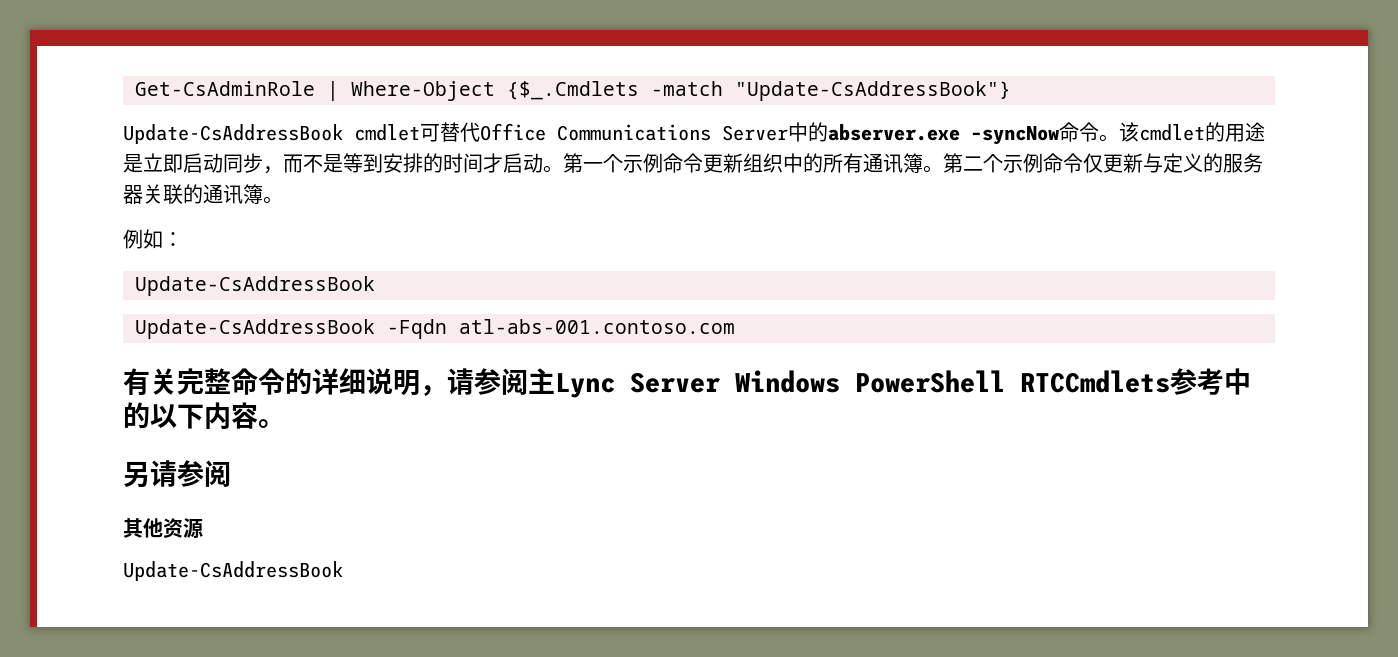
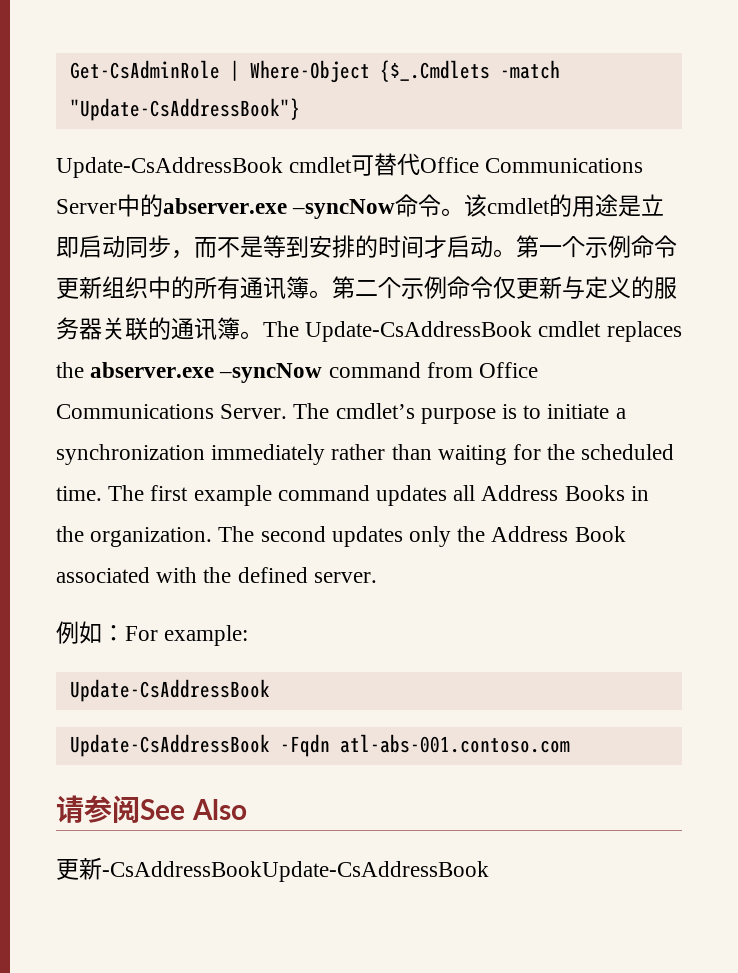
+ The Update-CsAddressBook cmdlet replaces the abserver.exe –syncNow command from Office Communications Server. The cmdlet’s purpose is to initiate a synchronization immediately rather than waiting for the scheduled time. The first example command updates all Address Books in the organization. The second updates only the Address Book associated with the defined server.
- 例如：
+ 例如：For example:
- 有关完整命令的详细说明，请参阅主Lync Server Windows PowerShell RTCCmdlets参考中的以下内容。
- 另请参阅
- 其他资源
- Update-CsAddressBook
+ 请参阅See Also
+ 更新-CsAddressBookUpdate-CsAddressBook

